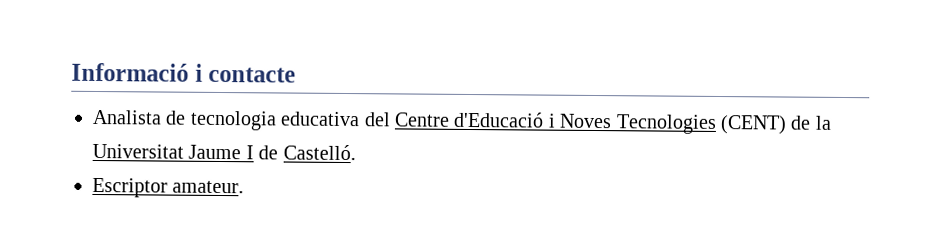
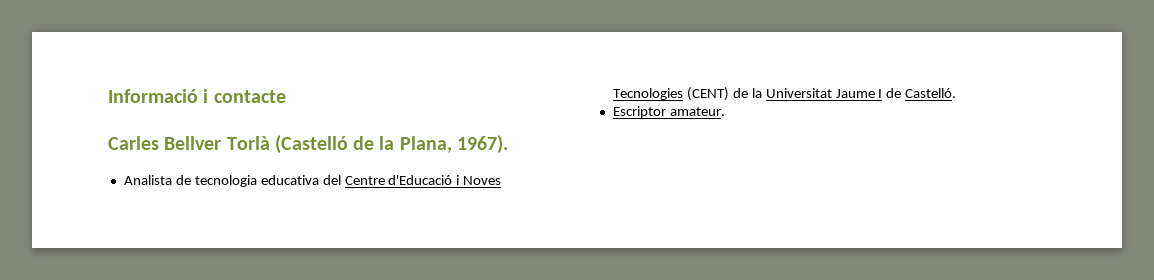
+ Carles Bellver Torlà (Castelló de la Plana, 1967).

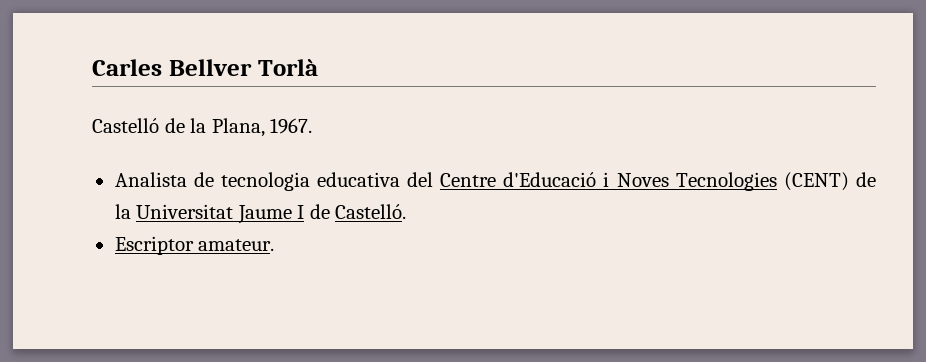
- Informació i contacte
- Carles Bellver Torlà (Castelló de la Plana, 1967).
+ Carles Bellver Torlà
+ Castelló de la Plana, 1967.

